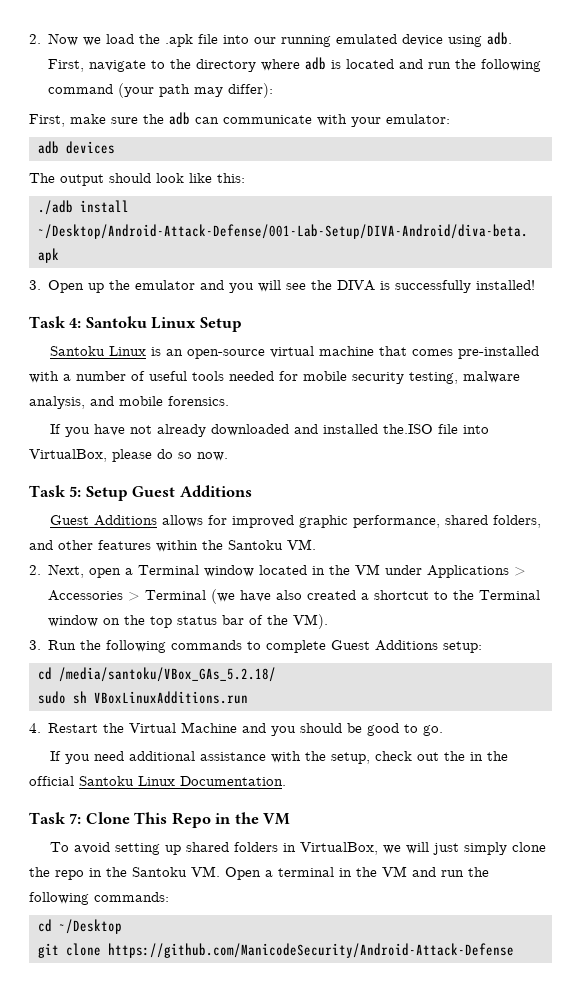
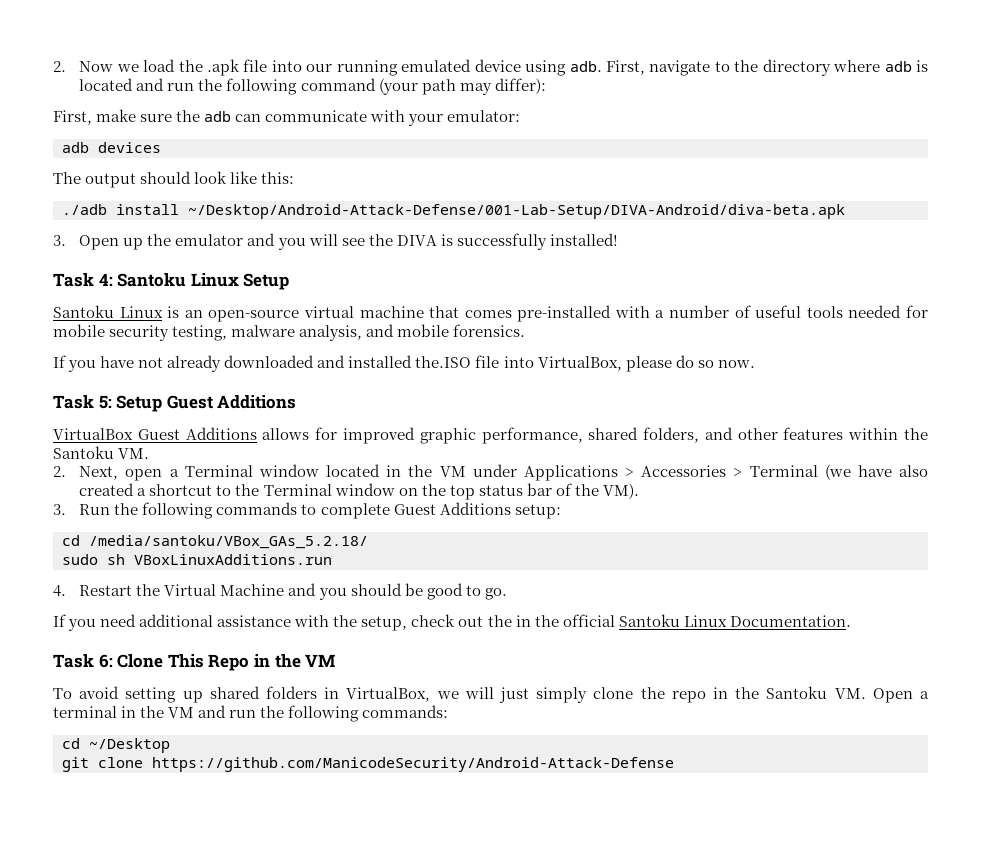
- Guest Additions allows for improved graphic performance, shared folders, and other features within the Santoku VM.
+ VirtualBox Guest Additions allows for improved graphic performance, shared folders, and other features within the Santoku VM.
- Task 7: Clone This Repo in the VM
+ Task 6: Clone This Repo in the VM

